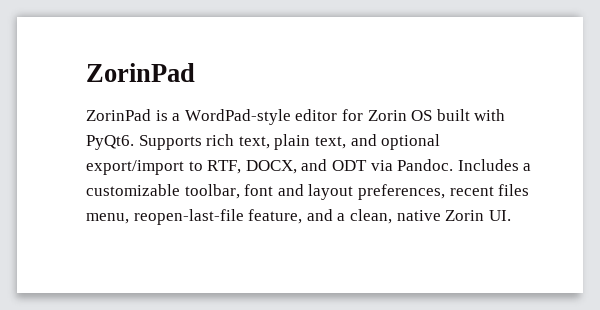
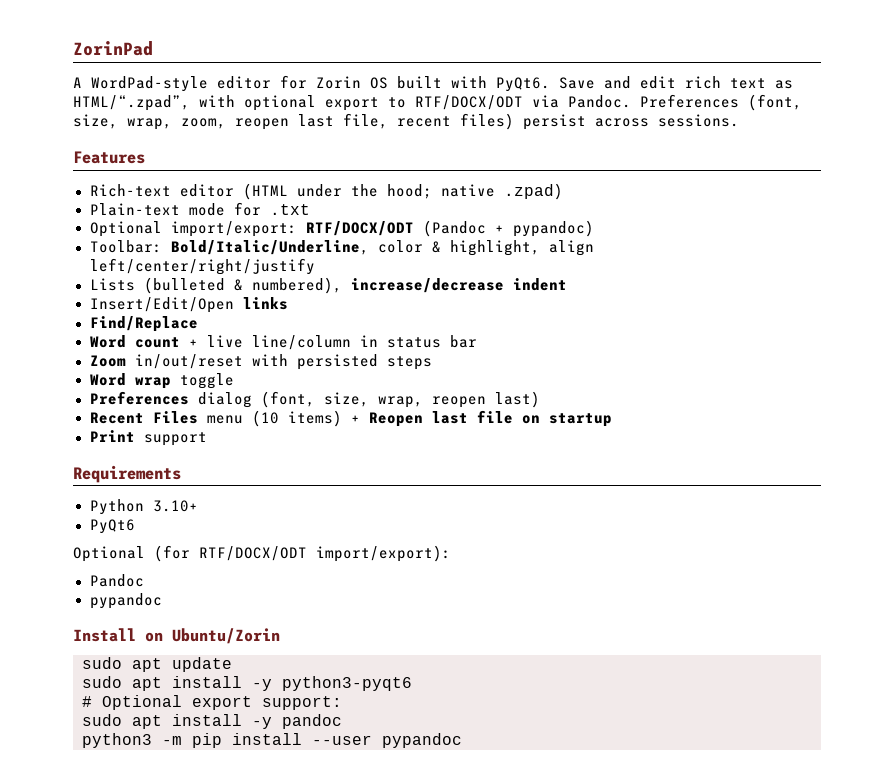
- ZorinPad is a WordPad-style editor for Zorin OS built with PyQt6.
+ A WordPad-style editor for Zorin OS built with PyQt6.
- Supports rich text, plain text, and optional export/import to RTF, DOCX, and ODT via Pandoc. Includes a customizable toolbar, font and layout preferences, recent files menu, reopen-last-file feature, and a clean, native Zorin UI.
+ Save and edit rich text as HTML/“.zpad”, with optional export to RTF/DOCX/ODT via Pandoc. Preferences (font, size, wrap, zoom, reopen last file, recent files) persist across sessions.
+ Features
+ Rich-text editor (HTML under the hood; native .zpad)
+ Plain-text mode for .txt
+ Optional import/export: RTF/DOCX/ODT (Pandoc + pypandoc)
+ Toolbar: Bold/Italic/Underline, color & highlight, align left/center/right/justify
+ Lists (bulleted & numbered), increase/decrease indent
+ Insert/Edit/Open links
+ Find/Replace
+ Word count + live line/column in status bar
+ Zoom in/out/reset with persisted steps
+ Word wrap toggle
+ Preferences dialog (font, size, wrap, reopen last)
+ Recent Files menu (10 items) + Reopen last file on startup
+ Print support
+ Requirements
+ Python 3.10+
+ PyQt6
+ Optional (for RTF/DOCX/ODT import/export):
+ Pandoc
+ pypandoc
+ Install on Ubuntu/Zorin
+ sudo apt update
+ sudo apt install -y python3-pyqt6
+ # Optional export support:
+ sudo apt install -y pandoc
+ python3 -m pip install --user pypandoc

